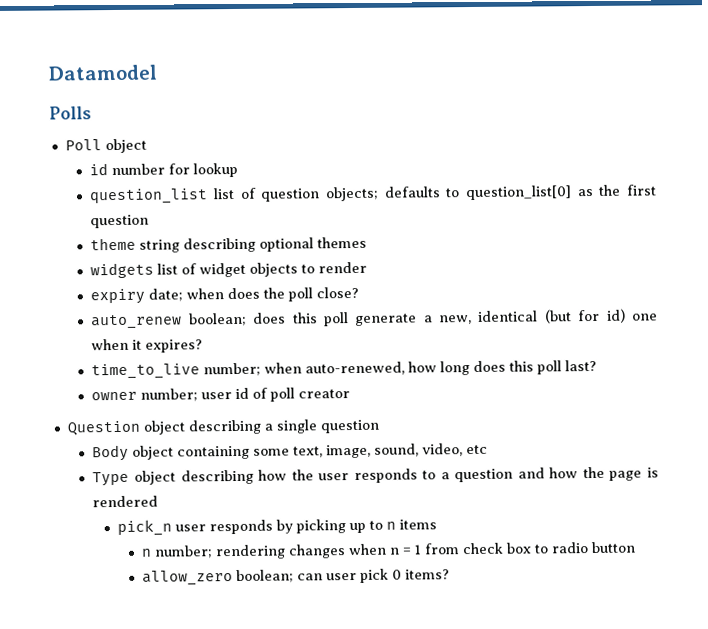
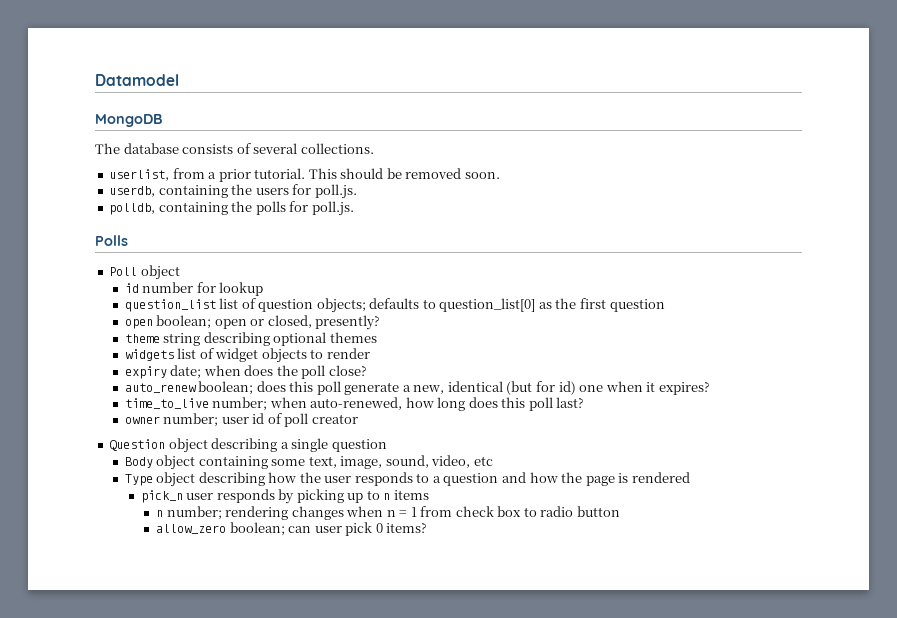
+ MongoDB
+ The database consists of several collections.
+ userlist, from a prior tutorial. This should be removed soon.
+ userdb, containing the users for poll.js.
+ polldb, containing the polls for poll.js.
+ open boolean; open or closed, presently?

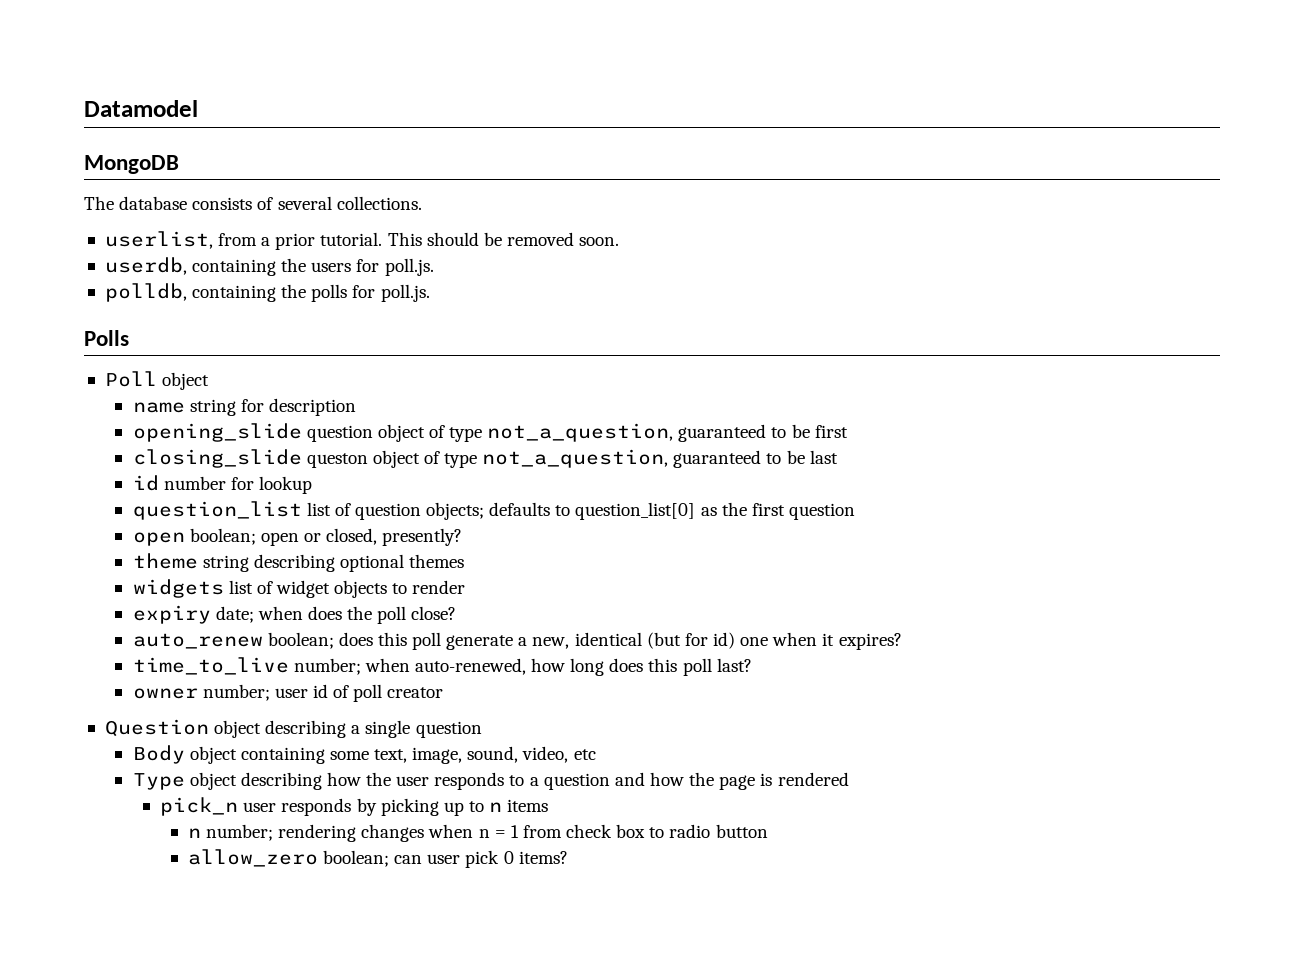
+ name string for description
+ opening_slide question object of type not_a_question, guaranteed to be first
+ closing_slide queston object of type not_a_question, guaranteed to be last

